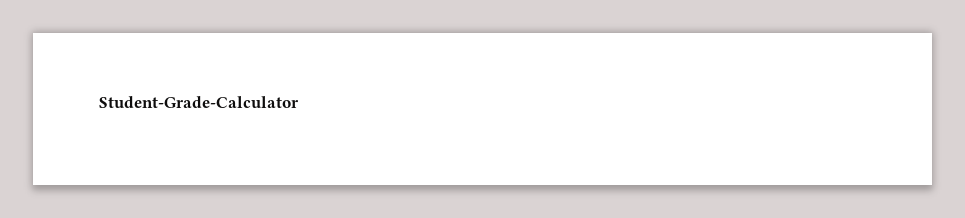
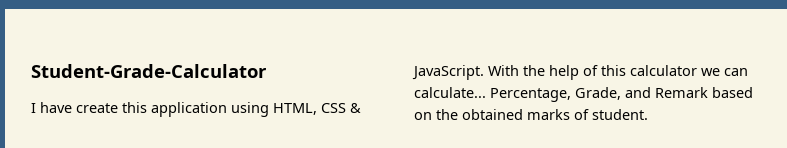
+ I have create this application using HTML, CSS & JavaScript. With the help of this calculator we can calculate... Percentage, Grade, and Remark based on the obtained marks of student.

